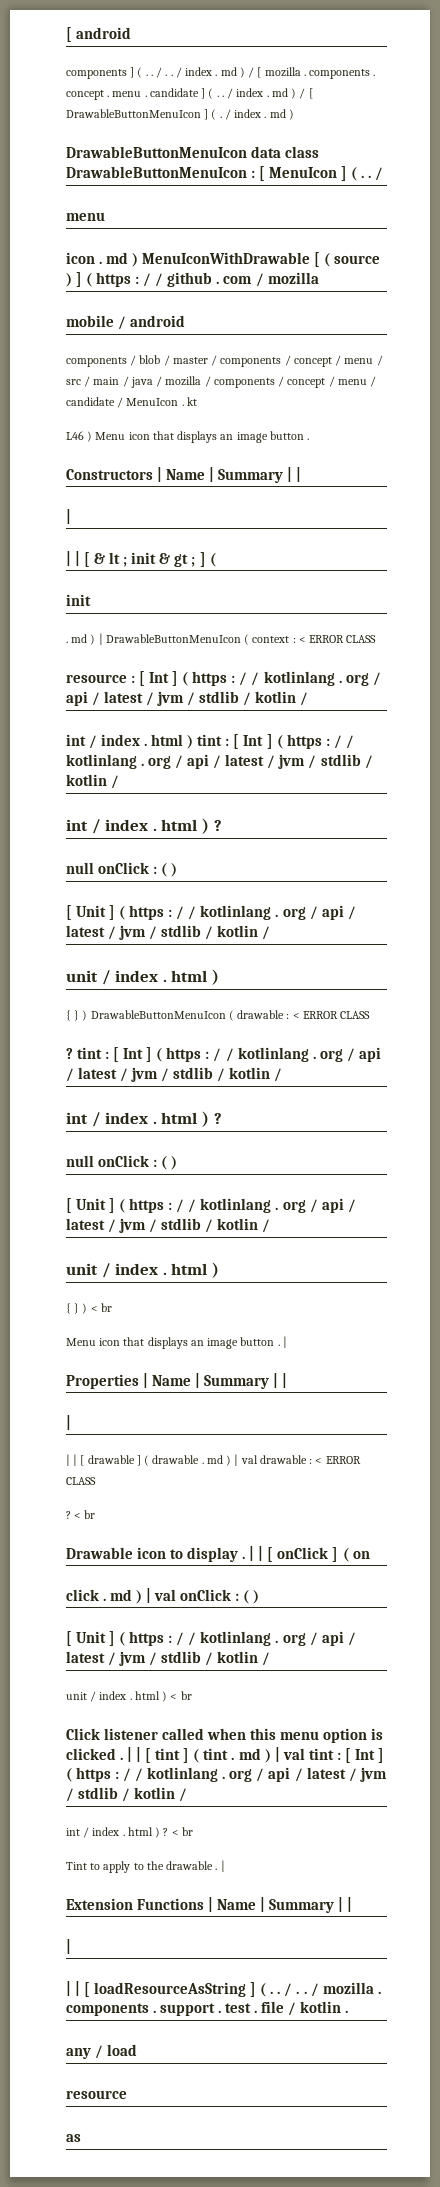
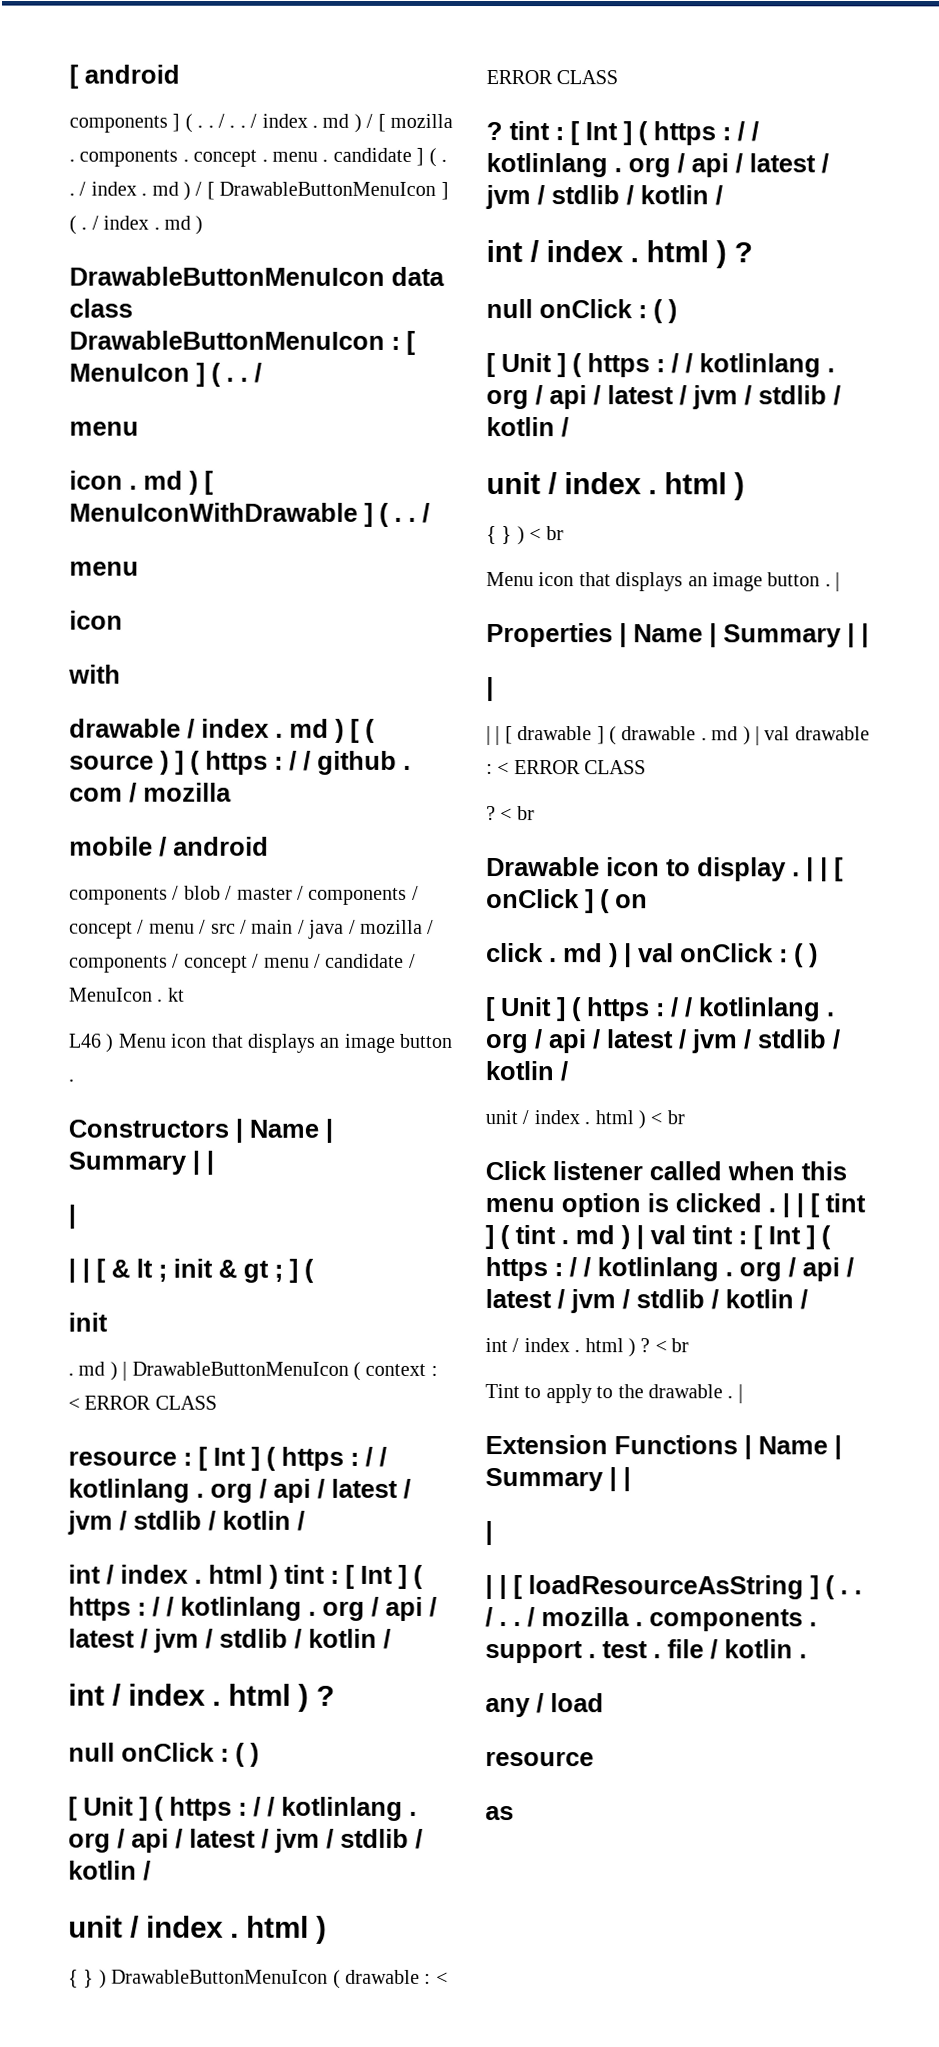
- icon . md ) MenuIconWithDrawable [ ( source ) ] ( https : / / github . com / mozilla
+ icon . md ) [ MenuIconWithDrawable ] ( . . /
+ menu
+ icon
+ with
+ drawable / index . md ) [ ( source ) ] ( https : / / github . com / mozilla

